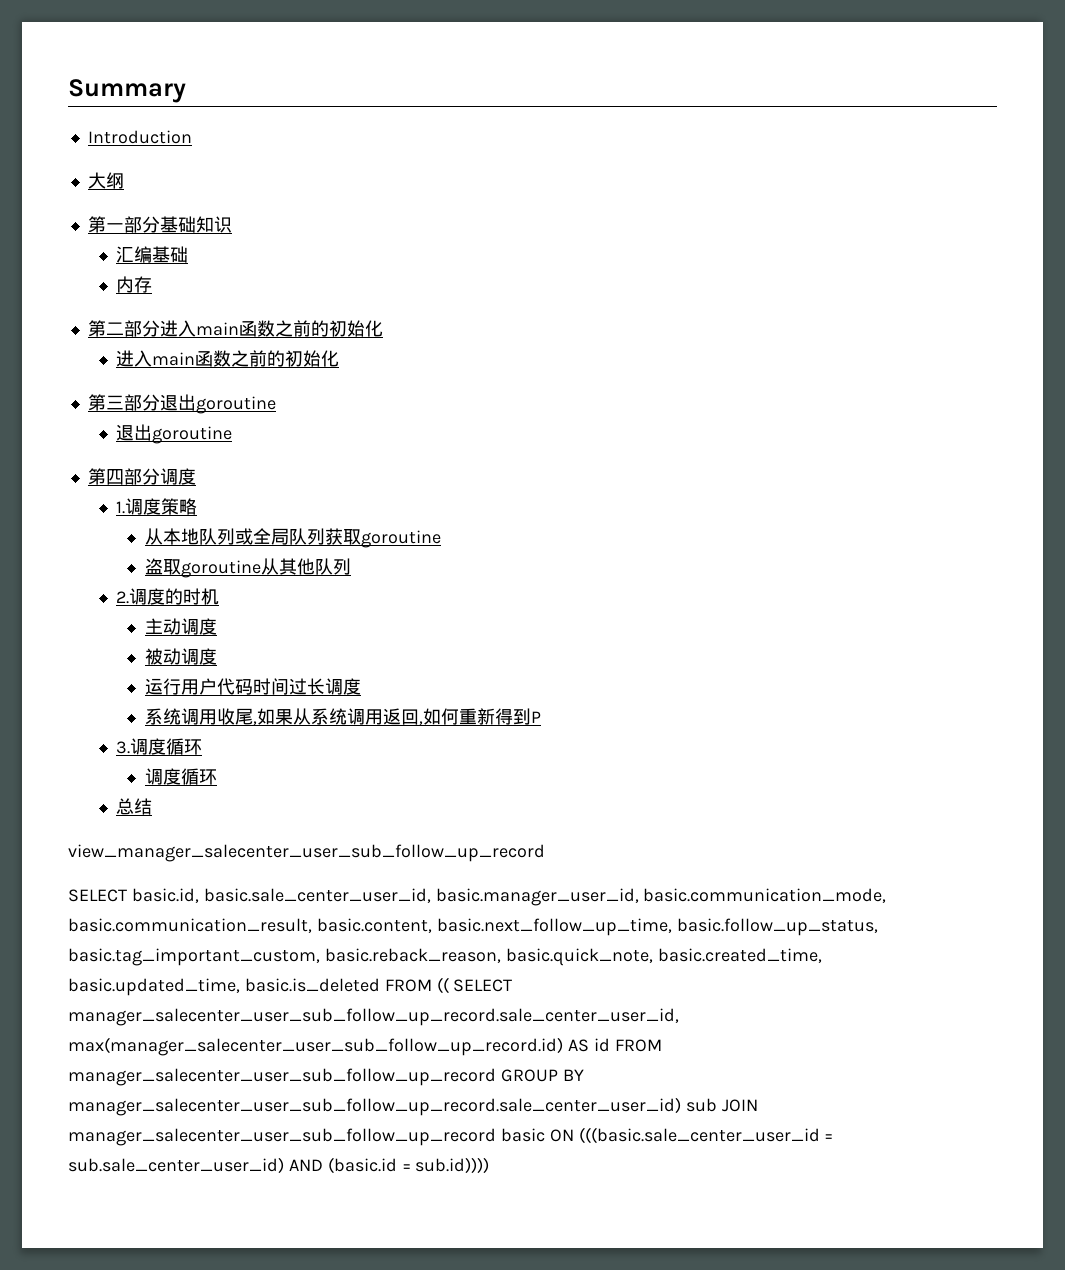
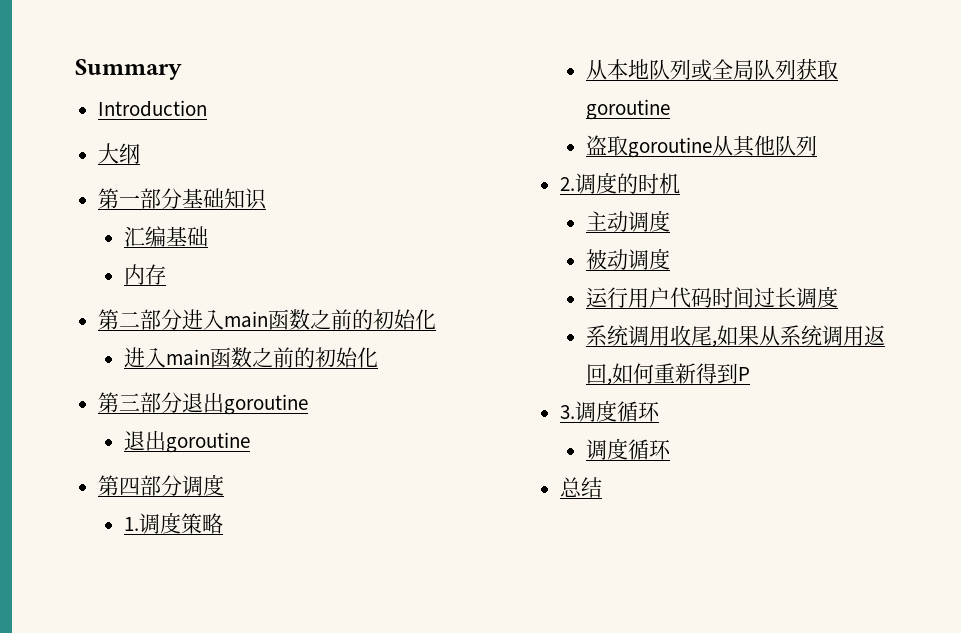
- view_manager_salecenter_user_sub_follow_up_record
- SELECT basic.id, basic.sale_center_user_id, basic.manager_user_id, basic.communication_mode, basic.communication_result, basic.content, basic.next_follow_up_time, basic.follow_up_status, basic.tag_important_custom, basic.reback_reason, basic.quick_note, basic.created_time, basic.updated_time, basic.is_deleted FROM (( SELECT manager_salecenter_user_sub_follow_up_record.sale_center_user_id, max(manager_salecenter_user_sub_follow_up_record.id) AS id FROM manager_salecenter_user_sub_follow_up_record GROUP BY manager_salecenter_user_sub_follow_up_record.sale_center_user_id) sub JOIN manager_salecenter_user_sub_follow_up_record basic ON (((basic.sale_center_user_id = sub.sale_center_user_id) AND (basic.id = sub.id))))

